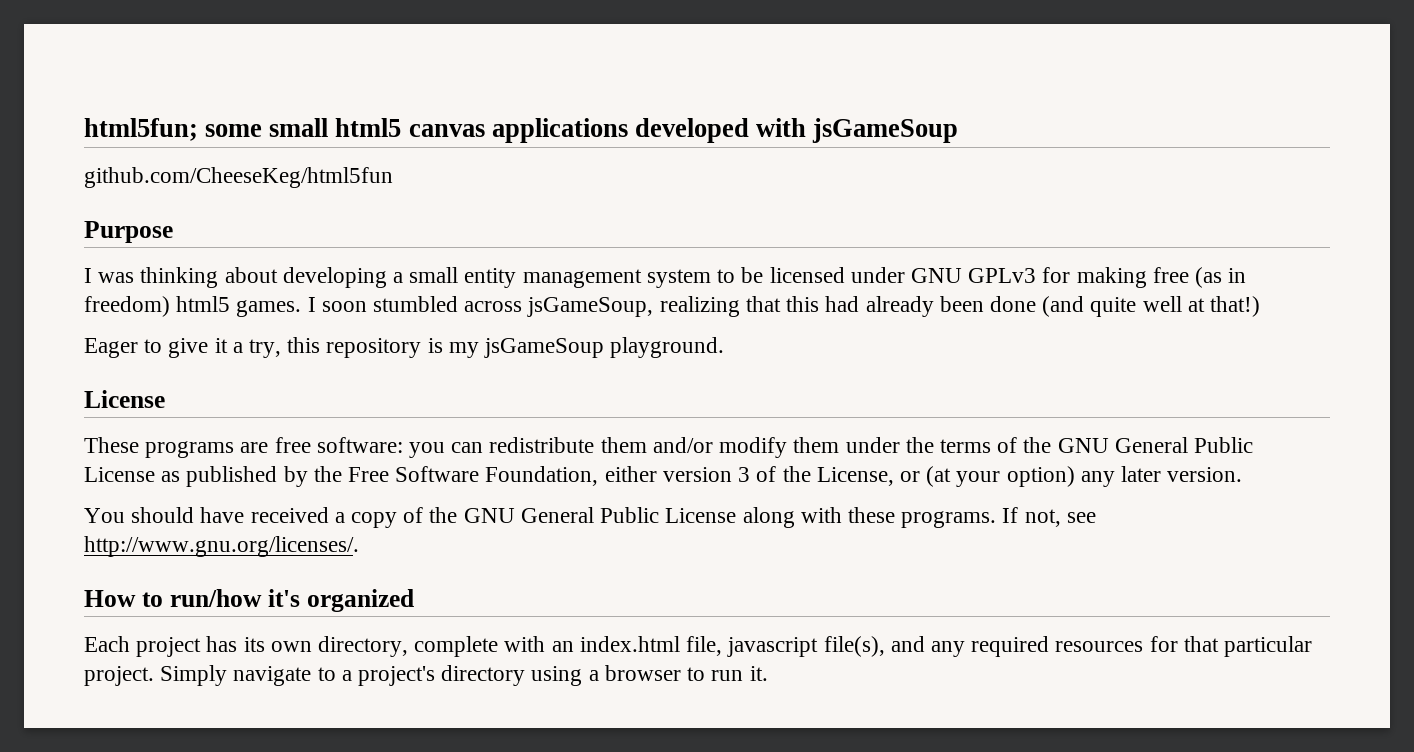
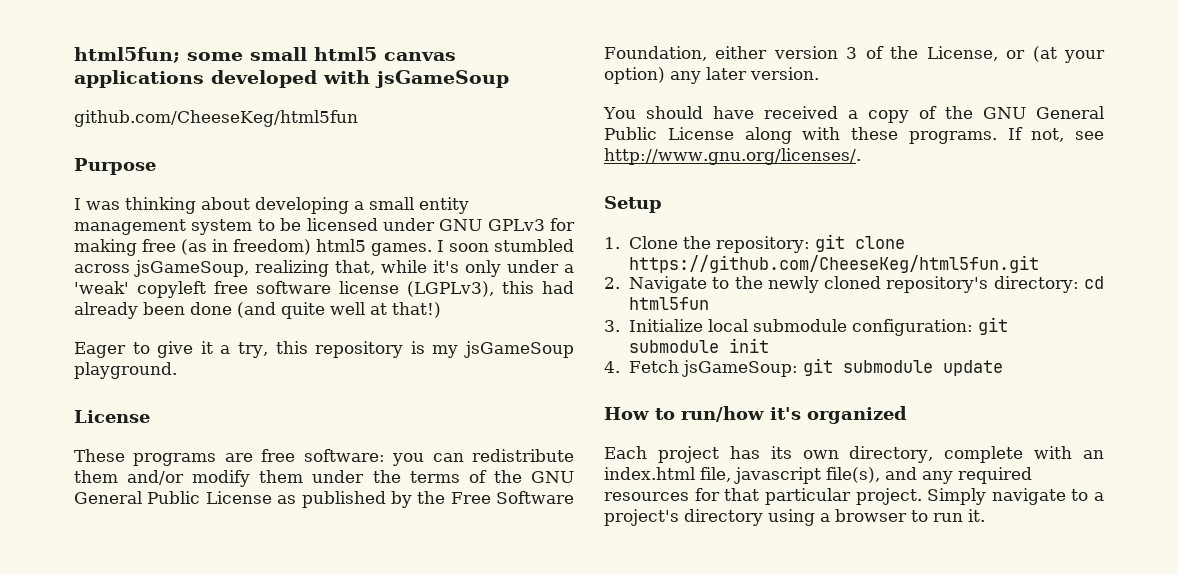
- I soon stumbled across jsGameSoup, realizing that this had already been done (and quite well at that!)
+ I soon stumbled across jsGameSoup, realizing that, while it's only under a 'weak' copyleft free software license (LGPLv3), this had already been done (and quite well at that!)
+ Setup
+ 1. Clone the repository: git clone https://github.com/CheeseKeg/html5fun.git
+ 2. Navigate to the newly cloned repository's directory: cd html5fun
+ 3. Initialize local submodule configuration: git submodule init
+ 4. Fetch jsGameSoup: git submodule update

